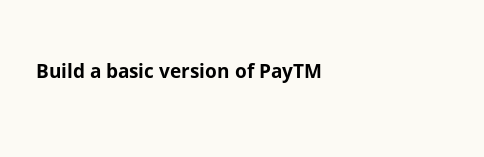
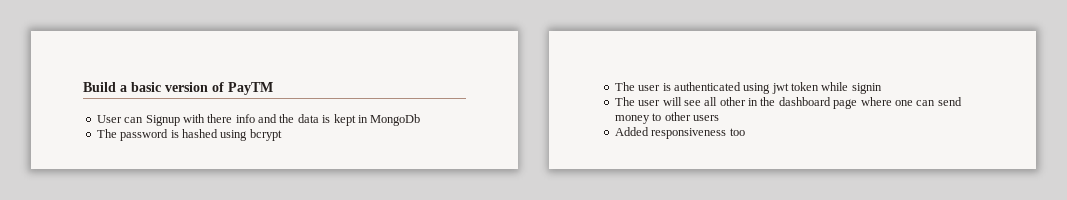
+ User can Signup with there info and the data is kept in MongoDb
+ The password is hashed using bcrypt
+ The user is authenticated using jwt token while signin
+ The user will see all other in the dashboard page where one can send money to other users
+ Added responsiveness too

